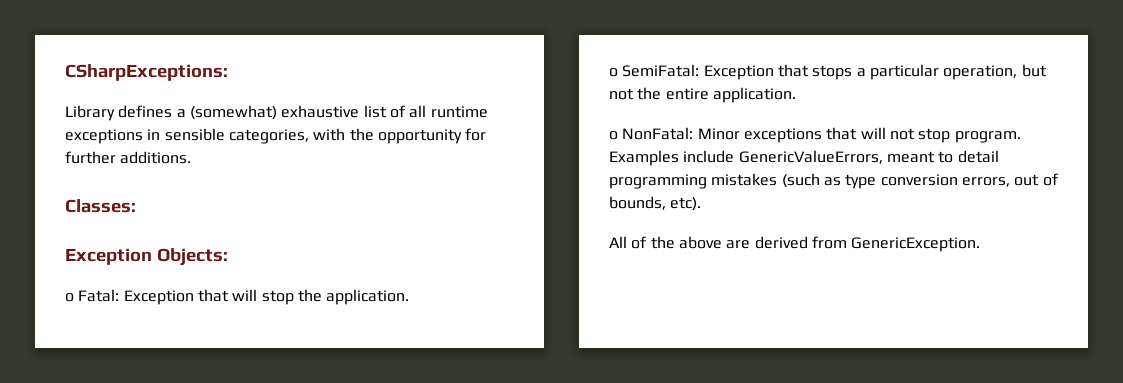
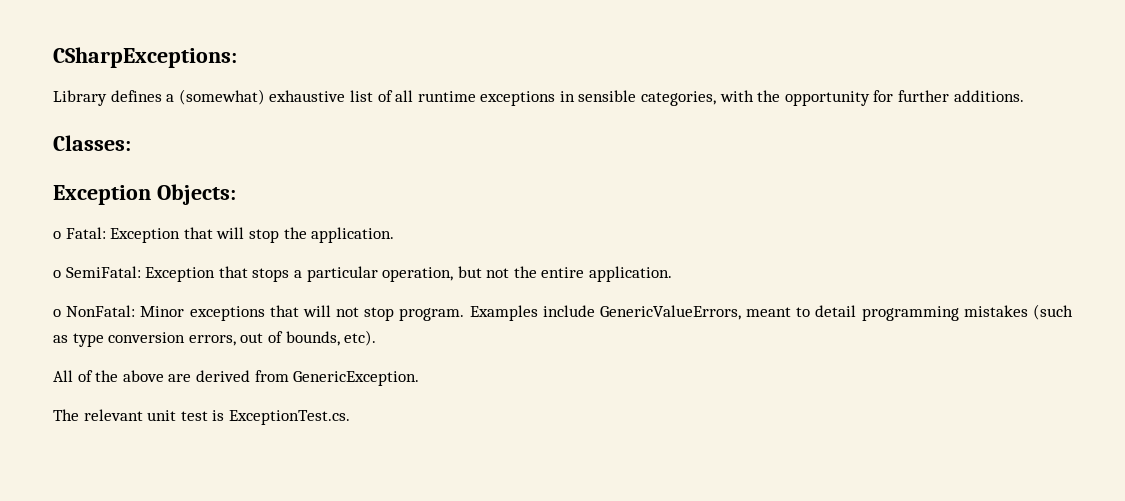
+ The relevant unit test is ExceptionTest.cs.

